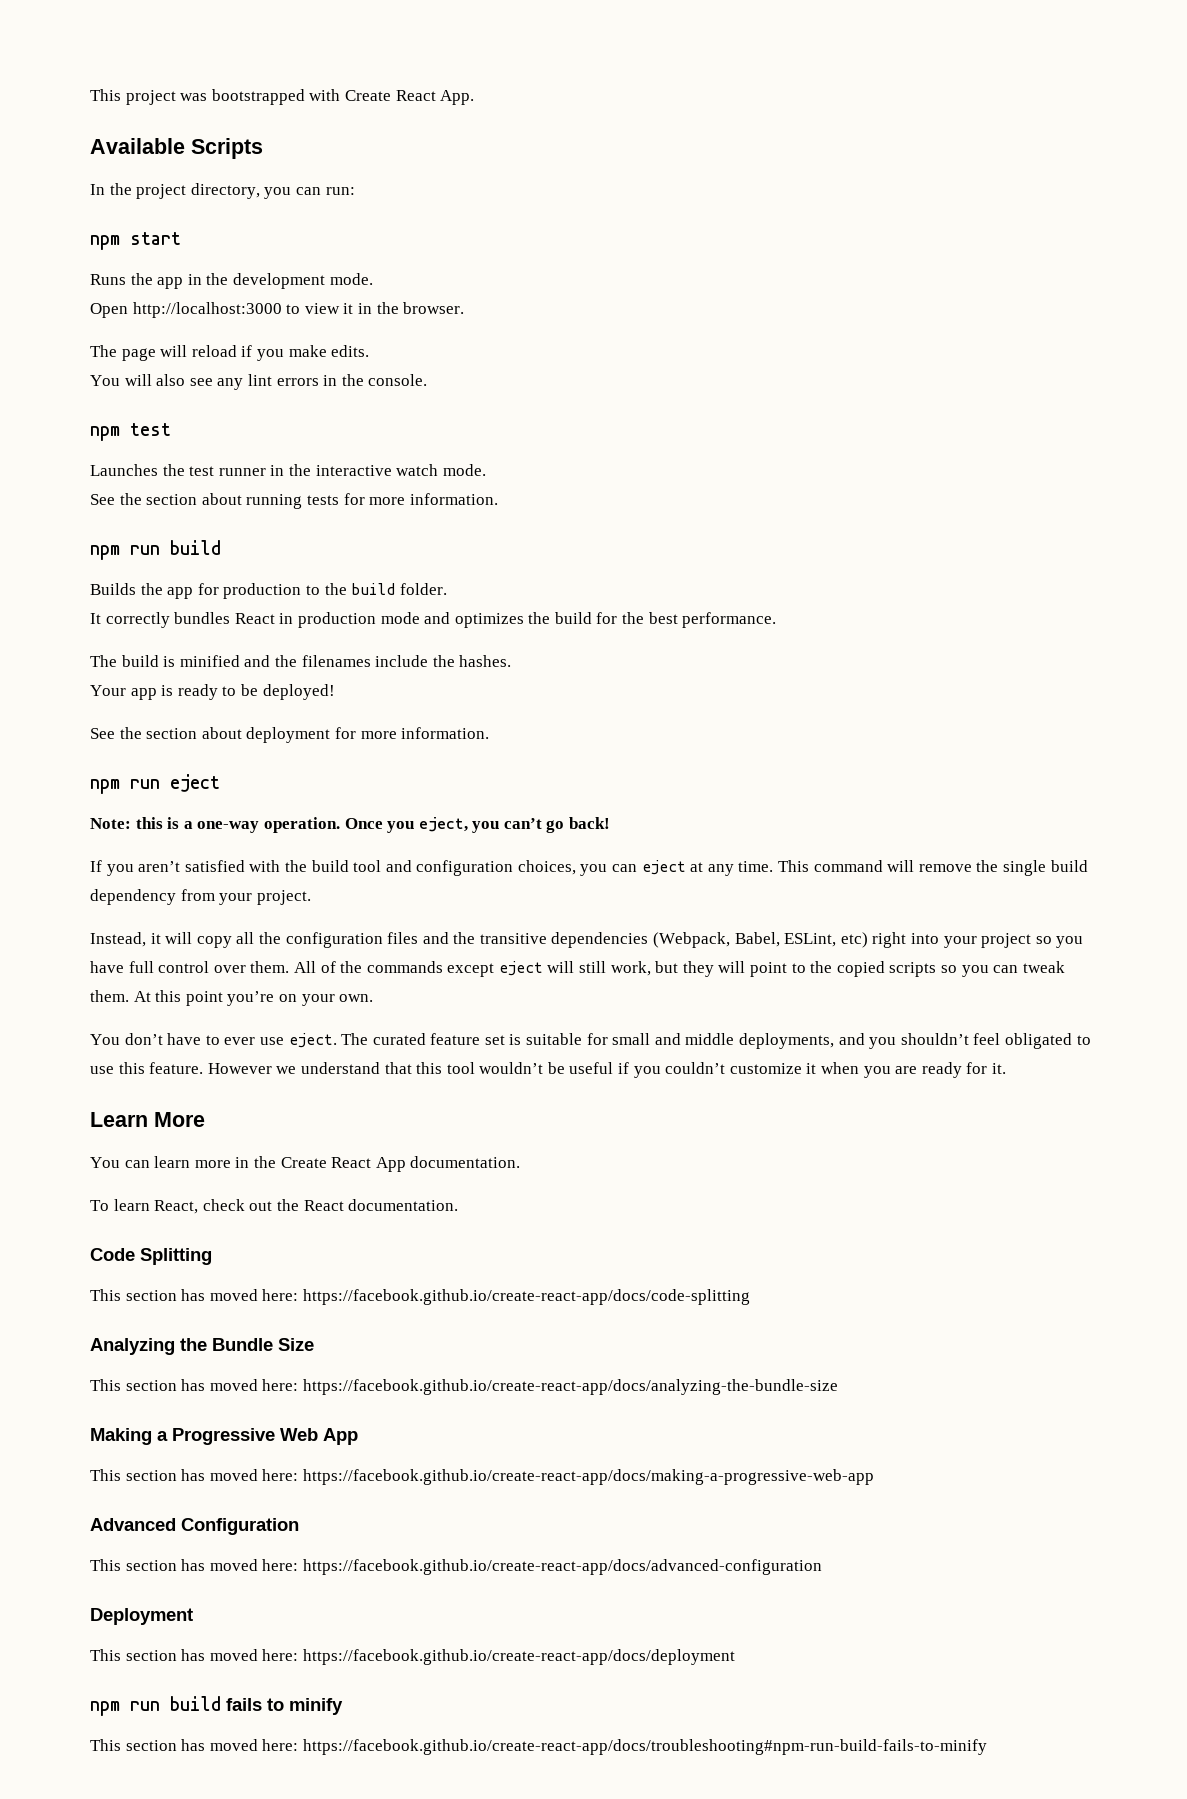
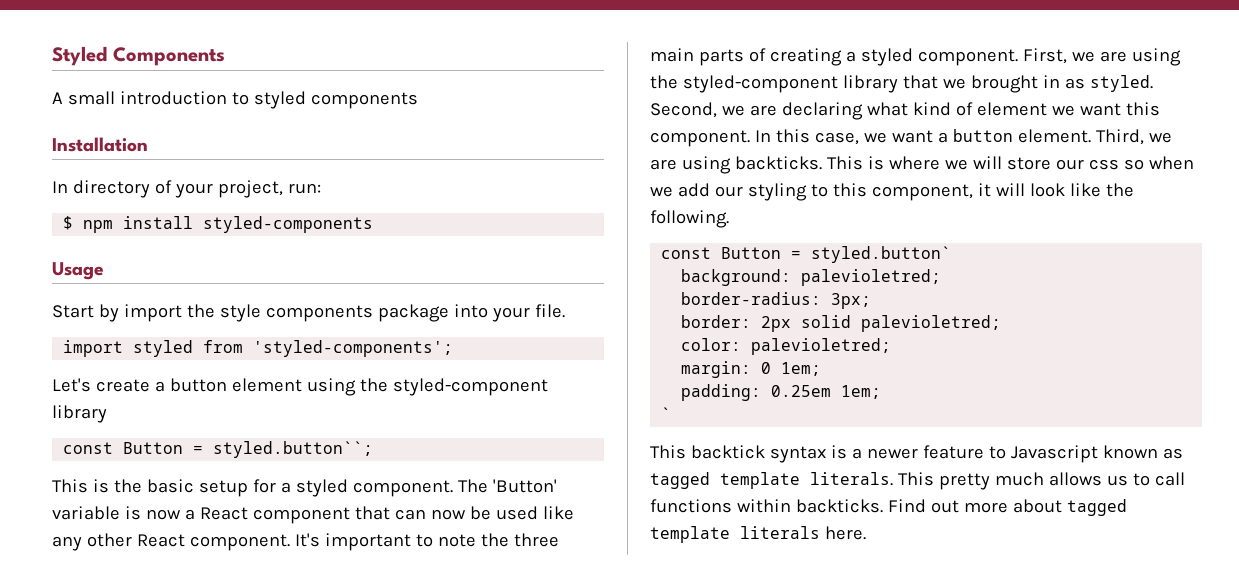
- This project was bootstrapped with Create React App.
- Available Scripts
- In the project directory, you can run:
- npm start
- Runs the app in the development mode.
- Open http://localhost:3000 to view it in the browser.
- The page will reload if you make edits.
- You will also see any lint errors in the console.
- npm test
- Launches the test runner in the interactive watch mode.
- See the section about running tests for more information.
- npm run build
- Builds the app for production to the build folder.
- It correctly bundles React in production mode and optimizes the build for the best performance.
- The build is minified and the filenames include the hashes.
- Your app is ready to be deployed!
- See the section about deployment for more information.
- npm run eject
- Note: this is a one-way operation. Once you eject, you can’t go back!
- If you aren’t satisfied with the build tool and configuration choices, you can eject at any time. This command will remove the single build dependency from your project.
- Instead, it will copy all the configuration files and the transitive dependencies (Webpack, Babel, ESLint, etc) right into your project so you have full control over them. All of the commands except eject will still work, but they will point to the copied scripts so you can tweak them. At this point you’re on your own.
- You don’t have to ever use eject. The curated feature set is suitable for small and middle deployments, and you shouldn’t feel obligated to use this feature. However we understand that this tool wouldn’t be useful if you couldn’t customize it when you are ready for it.
- Learn More
- You can learn more in the Create React App documentation.
- To learn React, check out the React documentation.
- Code Splitting
- This section has moved here: https://facebook.github.io/create-react-app/docs/code-splitting
- Analyzing the Bundle Size
- This section has moved here: https://facebook.github.io/create-react-app/docs/analyzing-the-bundle-size
- Making a Progressive Web App
- This section has moved here: https://facebook.github.io/create-react-app/docs/making-a-progressive-web-app
- Advanced Configuration
- This section has moved here: https://facebook.github.io/create-react-app/docs/advanced-configuration
- Deployment
- This section has moved here: https://facebook.github.io/create-react-app/docs/deployment
- npm run build fails to minify
- This section has moved here: https://facebook.github.io/create-react-app/docs/troubleshooting#npm-run-build-fails-to-minify
+ Styled Components
+ A small introduction to styled components
+ Installation
+ In directory of your project, run:
+ $ npm install styled-components
+ Usage
+ Start by import the style components package into your file.
+ import styled from 'styled-components';
+ Let's create a button element using the styled-component library
+ const Button = styled.button``;
+ This is the basic setup for a styled component. The 'Button' variable is now a React component that can now be used like any other React component. It's important to note the three main parts of creating a styled component. First, we are using the styled-component library that we brought in as styled. Second, we are declaring what kind of element we want this component. In this case, we want a button element. Third, we are using backticks. This is where we will store our css so when we add our styling to this component, it will look like the following.
+ const Button = styled.button`
+ background: palevioletred;
+ border-radius: 3px;
+ border: 2px solid palevioletred;
+ color: palevioletred;
+ margin: 0 1em;
+ padding: 0.25em 1em;
+ `
+ This backtick syntax is a newer feature to Javascript known as tagged template literals. This pretty much allows us to call functions within backticks. Find out more about tagged template literals here.

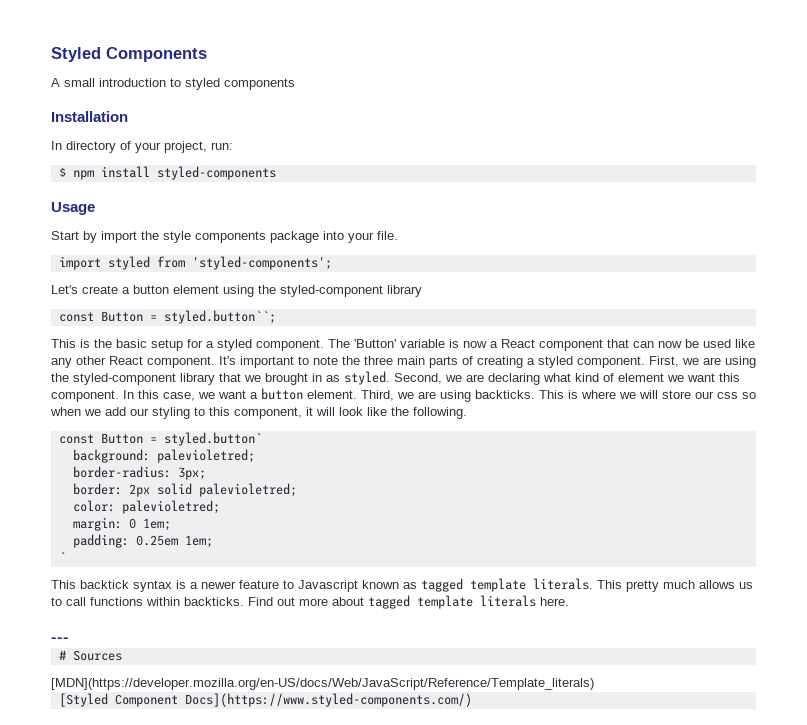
+ ---
+ # Sources
+ [MDN](https://developer.mozilla.org/en-US/docs/Web/JavaScript/Reference/Template_literals)
+ [Styled Component Docs](https://www.styled-components.com/)

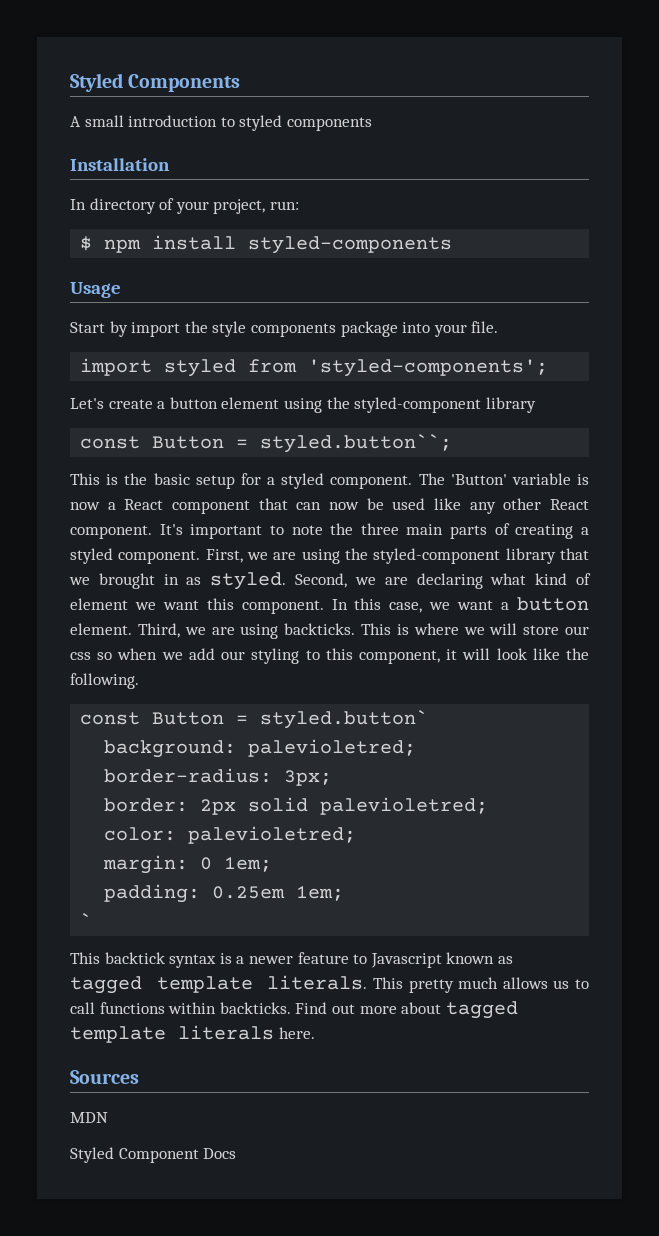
- ---
- # Sources
+ Sources
- [MDN](https://developer.mozilla.org/en-US/docs/Web/JavaScript/Reference/Template_literals)
- [Styled Component Docs](https://www.styled-components.com/)
+ MDN
+ Styled Component Docs

